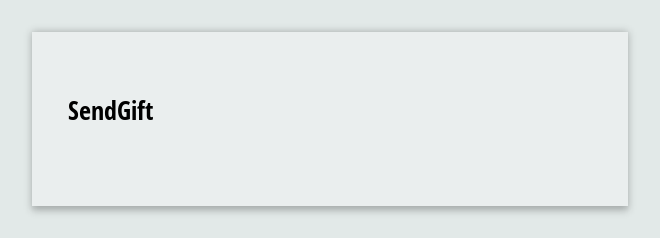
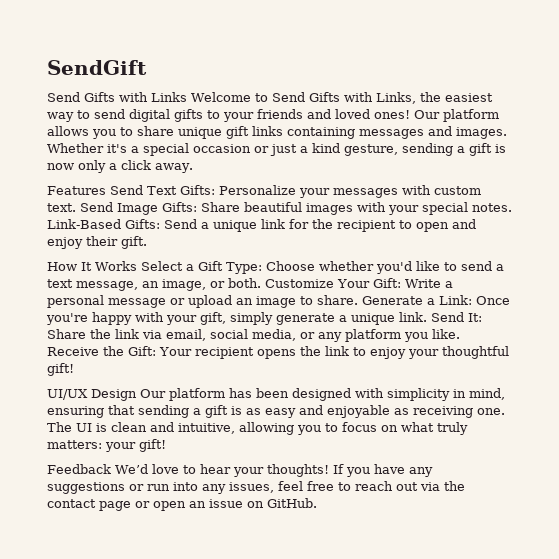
+ Send Gifts with Links Welcome to Send Gifts with Links, the easiest way to send digital gifts to your friends and loved ones! Our platform allows you to share unique gift links containing messages and images. Whether it's a special occasion or just a kind gesture, sending a gift is now only a click away.
+ Features Send Text Gifts: Personalize your messages with custom text. Send Image Gifts: Share beautiful images with your special notes. Link-Based Gifts: Send a unique link for the recipient to open and enjoy their gift.
+ How It Works Select a Gift Type: Choose whether you'd like to send a text message, an image, or both. Customize Your Gift: Write a personal message or upload an image to share. Generate a Link: Once you're happy with your gift, simply generate a unique link. Send It: Share the link via email, social media, or any platform you like. Receive the Gift: Your recipient opens the link to enjoy your thoughtful gift!
+ UI/UX Design Our platform has been designed with simplicity in mind, ensuring that sending a gift is as easy and enjoyable as receiving one. The UI is clean and intuitive, allowing you to focus on what truly matters: your gift!
+ Feedback We’d love to hear your thoughts! If you have any suggestions or run into any issues, feel free to reach out via the contact page or open an issue on GitHub.

